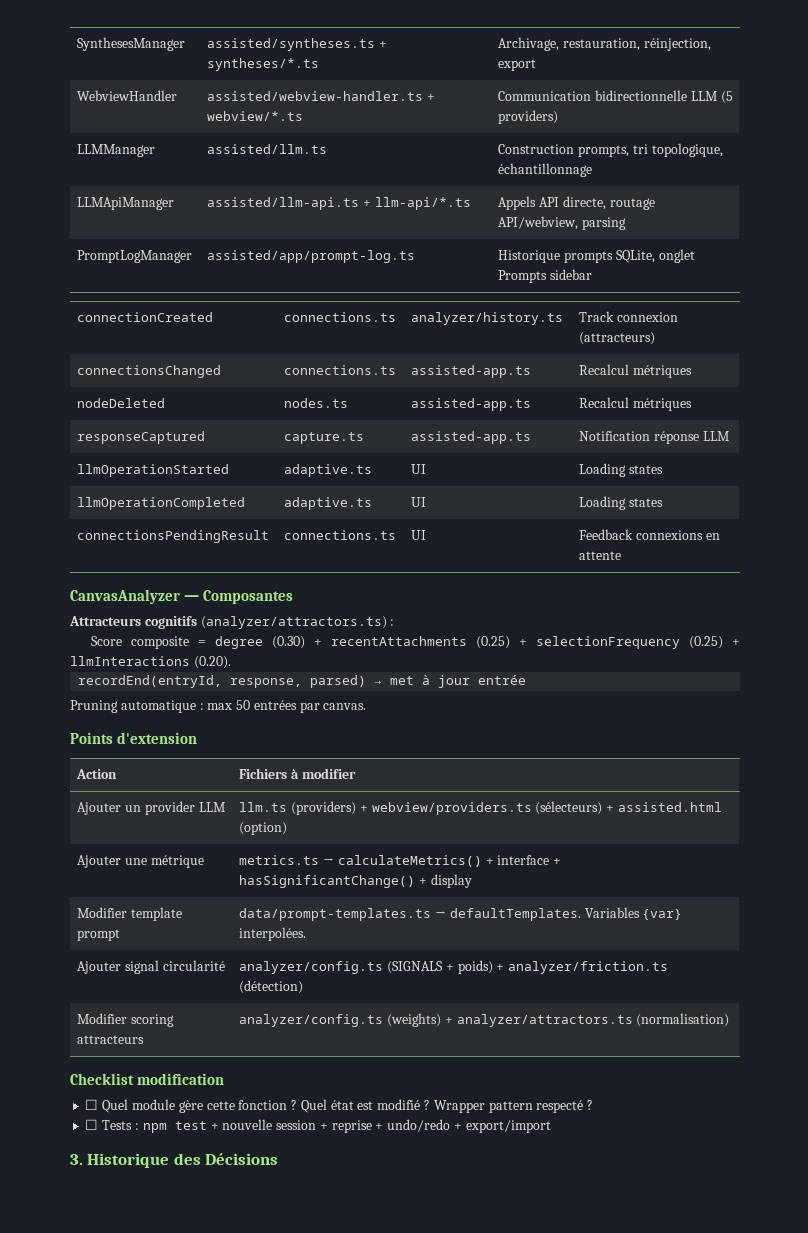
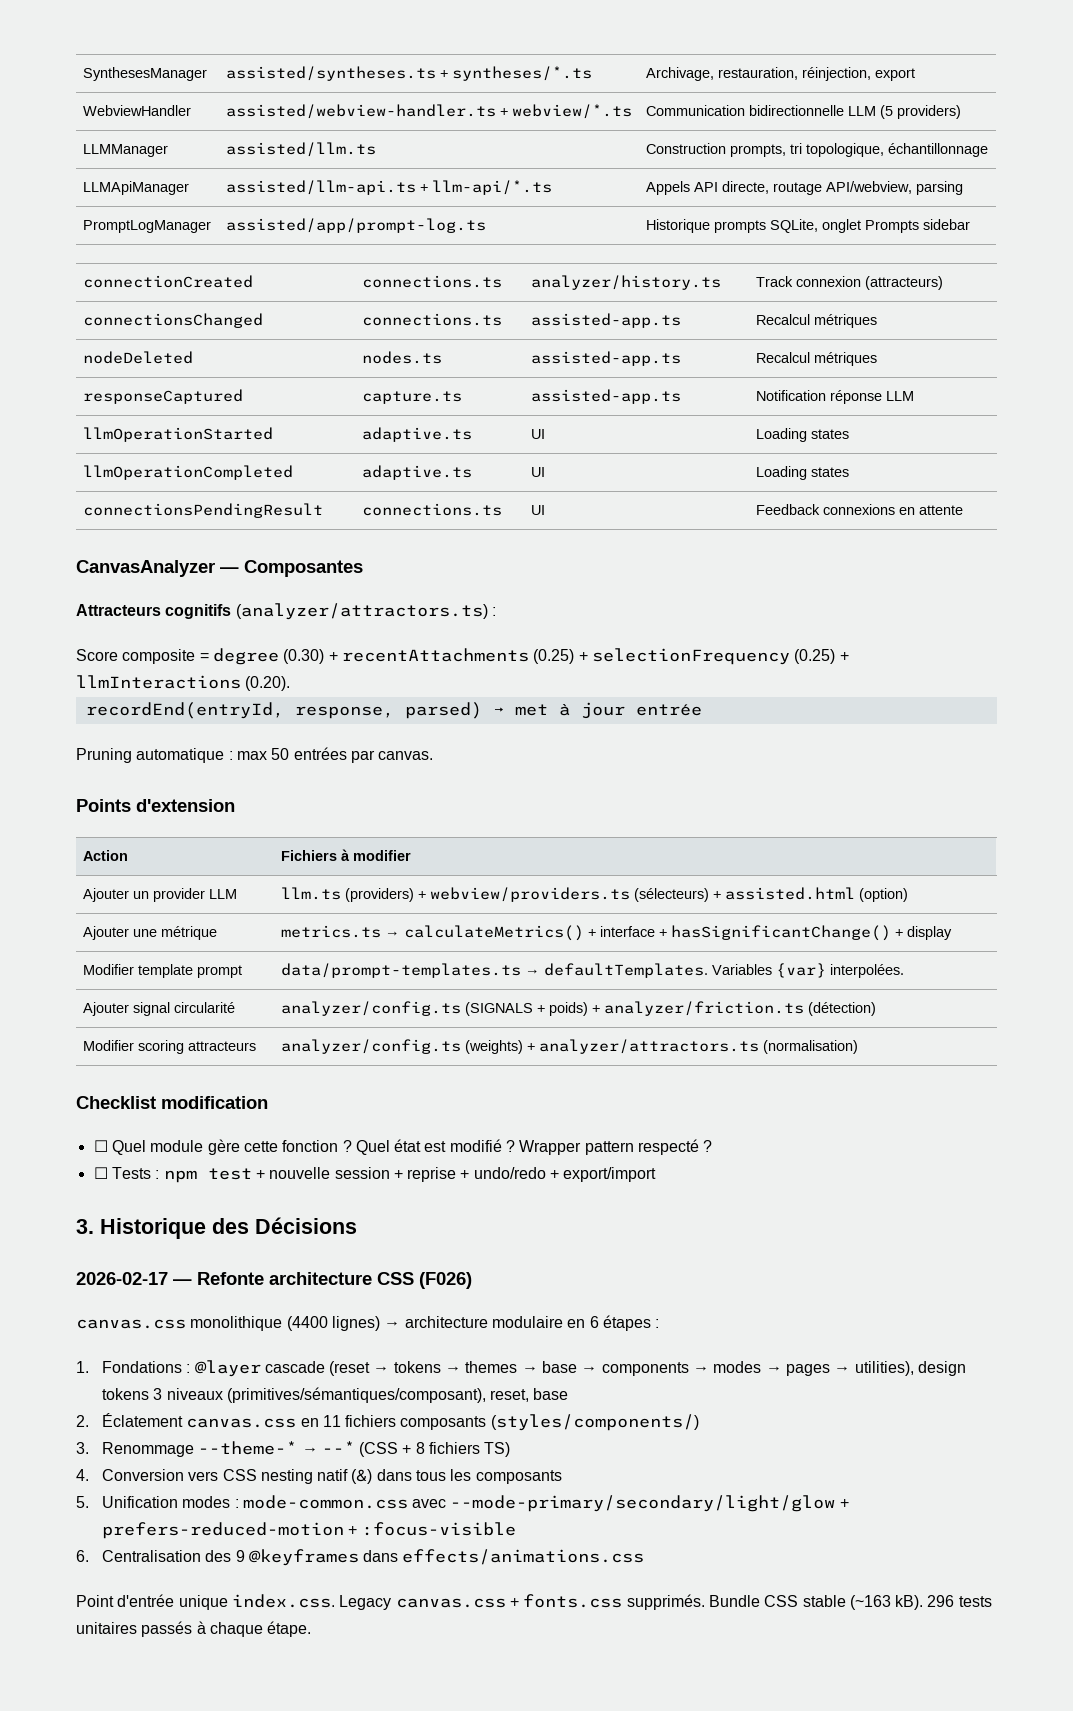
+ 2026-02-17 — Refonte architecture CSS (F026)
+ canvas.css monolithique (4400 lignes) → architecture modulaire en 6 étapes :
+ 1. Fondations : @layer cascade (reset → tokens → themes → base → components → modes → pages → utilities), design tokens 3 niveaux (primitives/sémantiques/composant), reset, base
+ 2. Éclatement canvas.css en 11 fichiers composants (styles/components/)
+ 3. Renommage --theme-* → --* (CSS + 8 fichiers TS)
+ 4. Conversion vers CSS nesting natif (&) dans tous les composants
+ 5. Unification modes : mode-common.css avec --mode-primary/secondary/light/glow + prefers-reduced-motion + :focus-visible
+ 6. Centralisation des 9 @keyframes dans effects/animations.css
+ Point d'entrée unique index.css. Legacy canvas.css + fonts.css supprimés. Bundle CSS stable (~163 kB). 296 tests unitaires passés à chaque étape.

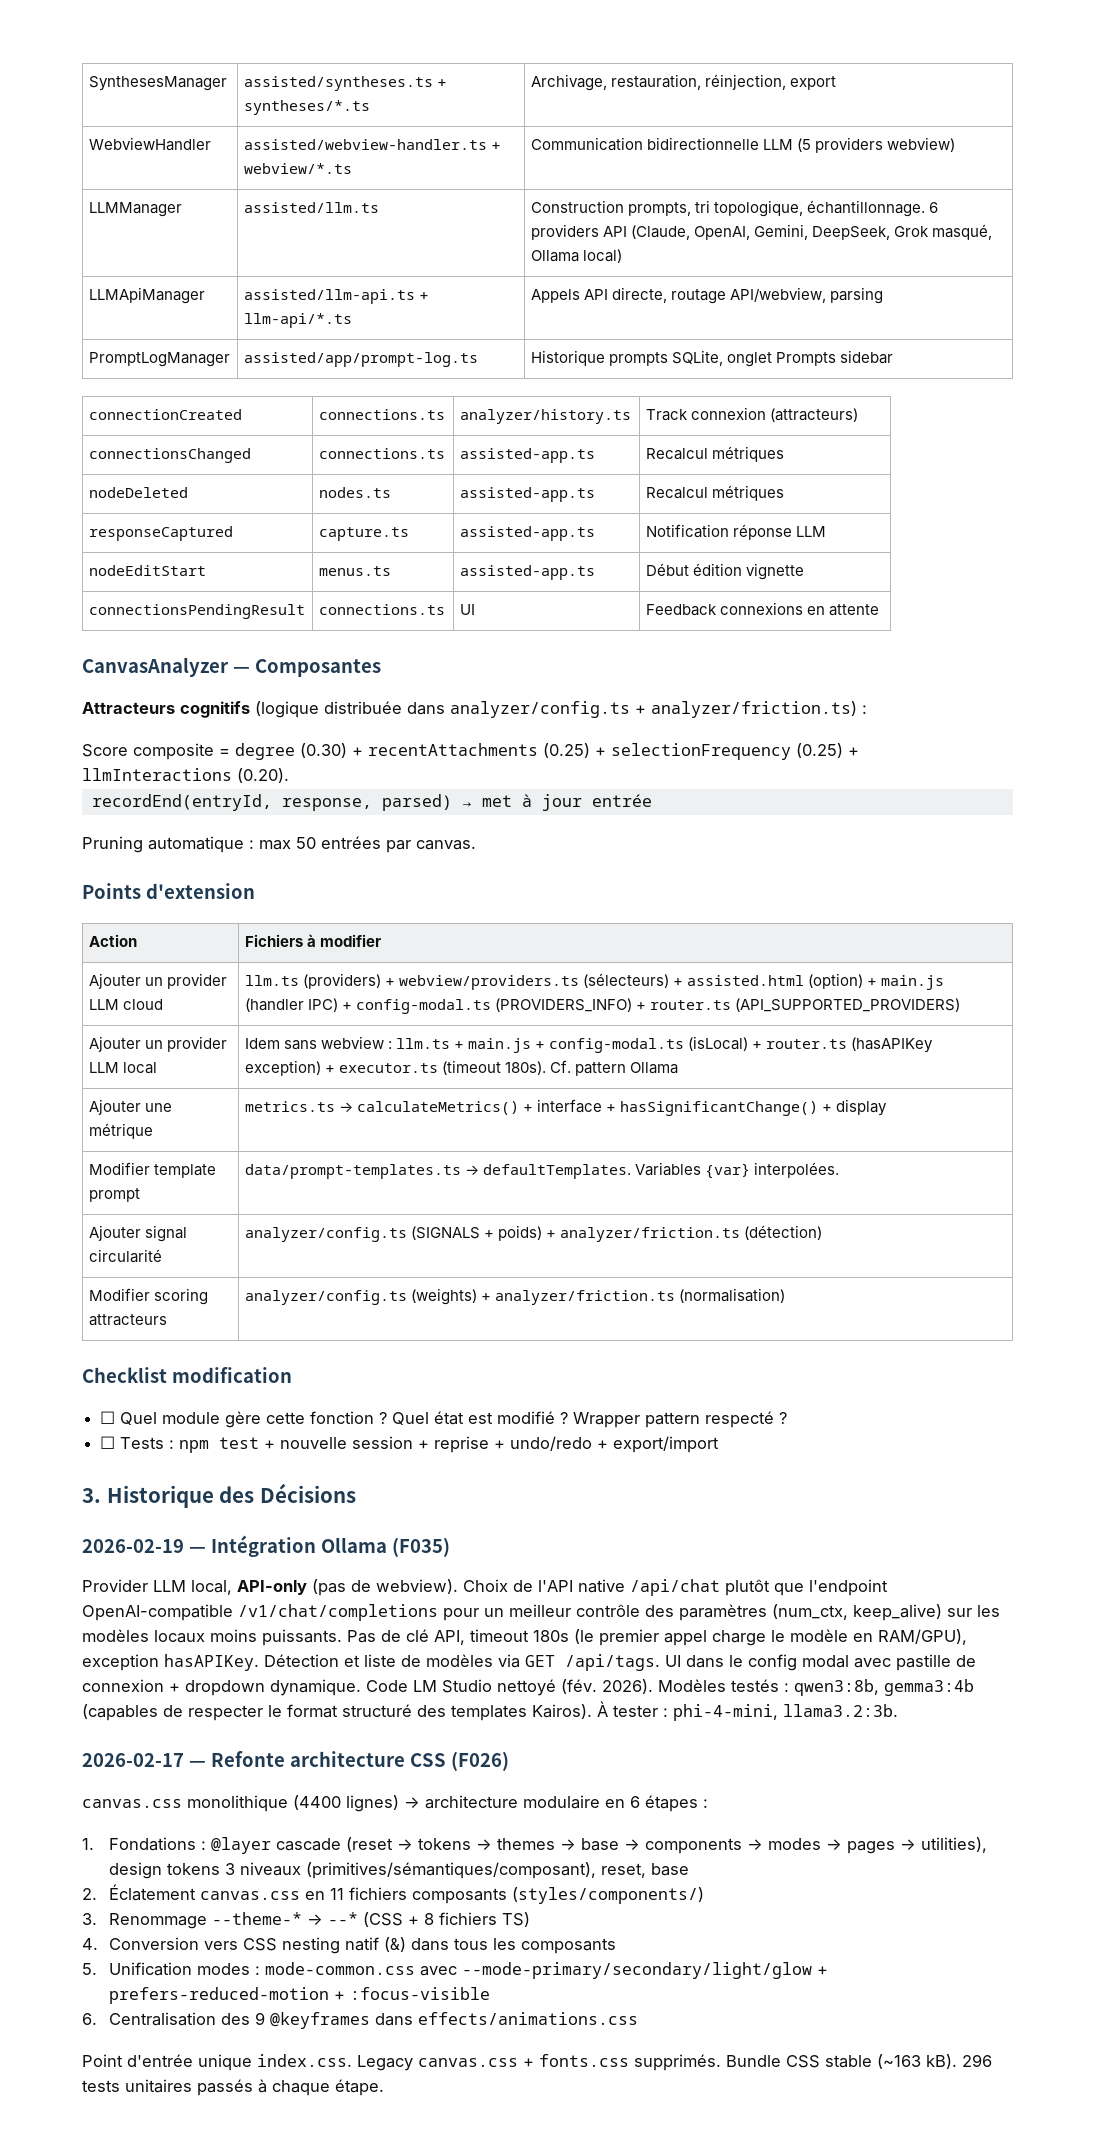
- WebviewHandler | assisted/webview-handler.ts + webview/*.ts | Communication bidirectionnelle LLM (5 providers)
+ WebviewHandler | assisted/webview-handler.ts + webview/*.ts | Communication bidirectionnelle LLM (5 providers webview)
- LLMManager | assisted/llm.ts | Construction prompts, tri topologique, échantillonnage
+ LLMManager | assisted/llm.ts | Construction prompts, tri topologique, échantillonnage. 6 providers API (Claude, OpenAI, Gemini, DeepSeek, Grok masqué, Ollama local)
- llmOperationStarted | adaptive.ts | UI | Loading states
- llmOperationCompleted | adaptive.ts | UI | Loading states
+ nodeEditStart | menus.ts | assisted-app.ts | Début édition vignette
- Attracteurs cognitifs (analyzer/attractors.ts) :
+ Attracteurs cognitifs (logique distribuée dans analyzer/config.ts + analyzer/friction.ts) :
- Ajouter un provider LLM | llm.ts (providers) + webview/providers.ts (sélecteurs) + assisted.html (option)
+ Ajouter un provider LLM cloud | llm.ts (providers) + webview/providers.ts (sélecteurs) + assisted.html (option) + main.js (handler IPC) + config-modal.ts (PROVIDERS_INFO) + router.ts (API_SUPPORTED_PROVIDERS)
+ Ajouter un provider LLM local | Idem sans webview : llm.ts + main.js + config-modal.ts (isLocal) + router.ts (hasAPIKey exception) + executor.ts (timeout 180s). Cf. pattern Ollama
- Modifier scoring attracteurs | analyzer/config.ts (weights) + analyzer/attractors.ts (normalisation)
+ Modifier scoring attracteurs | analyzer/config.ts (weights) + analyzer/friction.ts (normalisation)
+ 2026-02-19 — Intégration Ollama (F035)
+ Provider LLM local, API-only (pas de webview). Choix de l'API native /api/chat plutôt que l'endpoint OpenAI-compatible /v1/chat/completions pour un meilleur contrôle des paramètres (num_ctx, keep_alive) sur les modèles locaux moins puissants. Pas de clé API, timeout 180s (le premier appel charge le modèle en RAM/GPU), exception hasAPIKey. Détection et liste de modèles via GET /api/tags. UI dans le config modal avec pastille de connexion + dropdown dynamique. Code LM Studio nettoyé (fév. 2026). Modèles testés : qwen3:8b, gemma3:4b (capables de respecter le format structuré des templates Kairos). À tester : phi-4-mini, llama3.2:3b.

